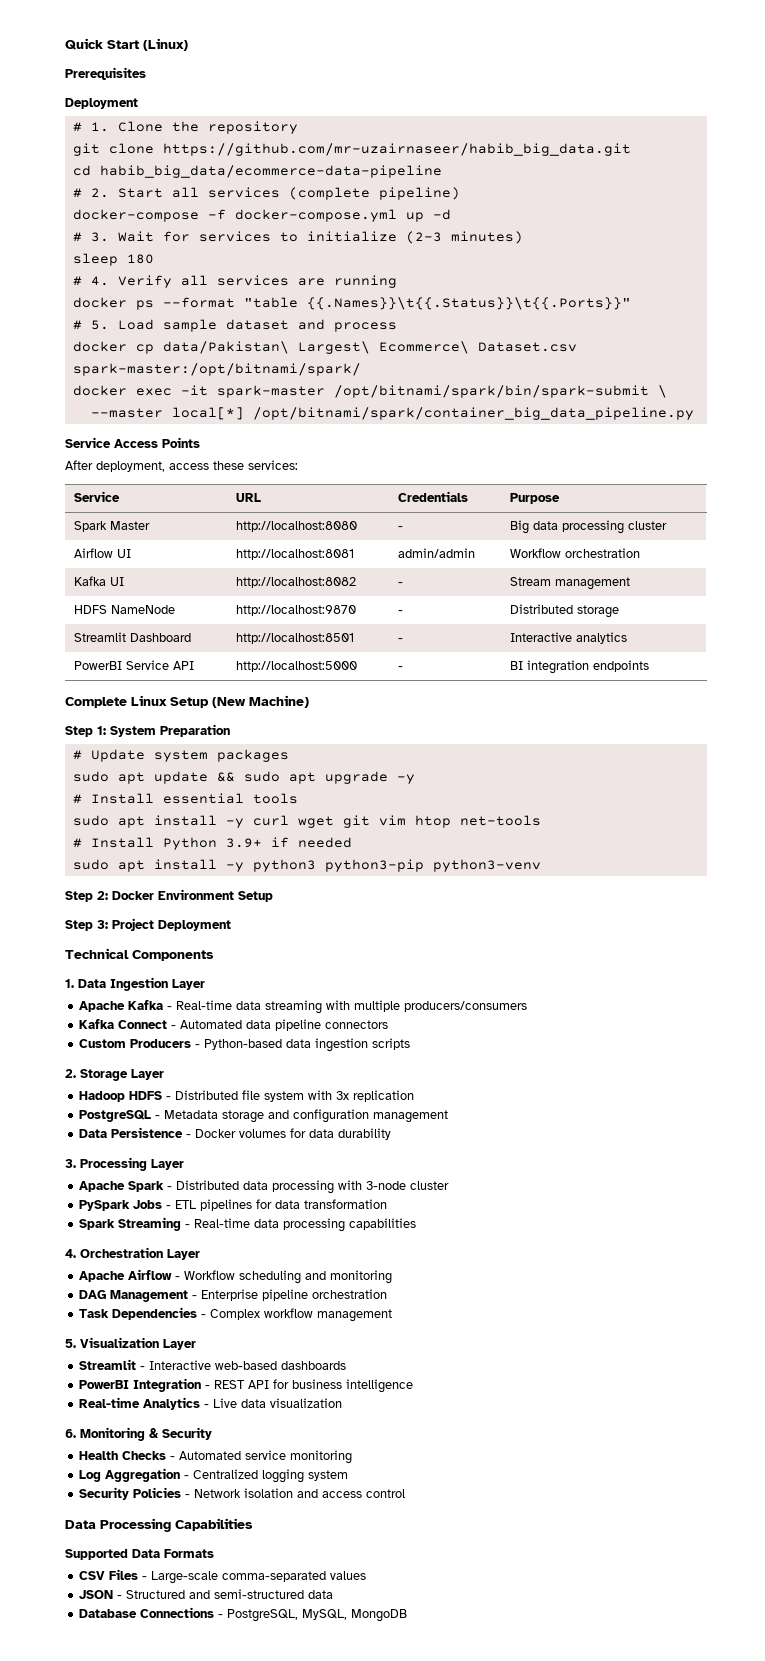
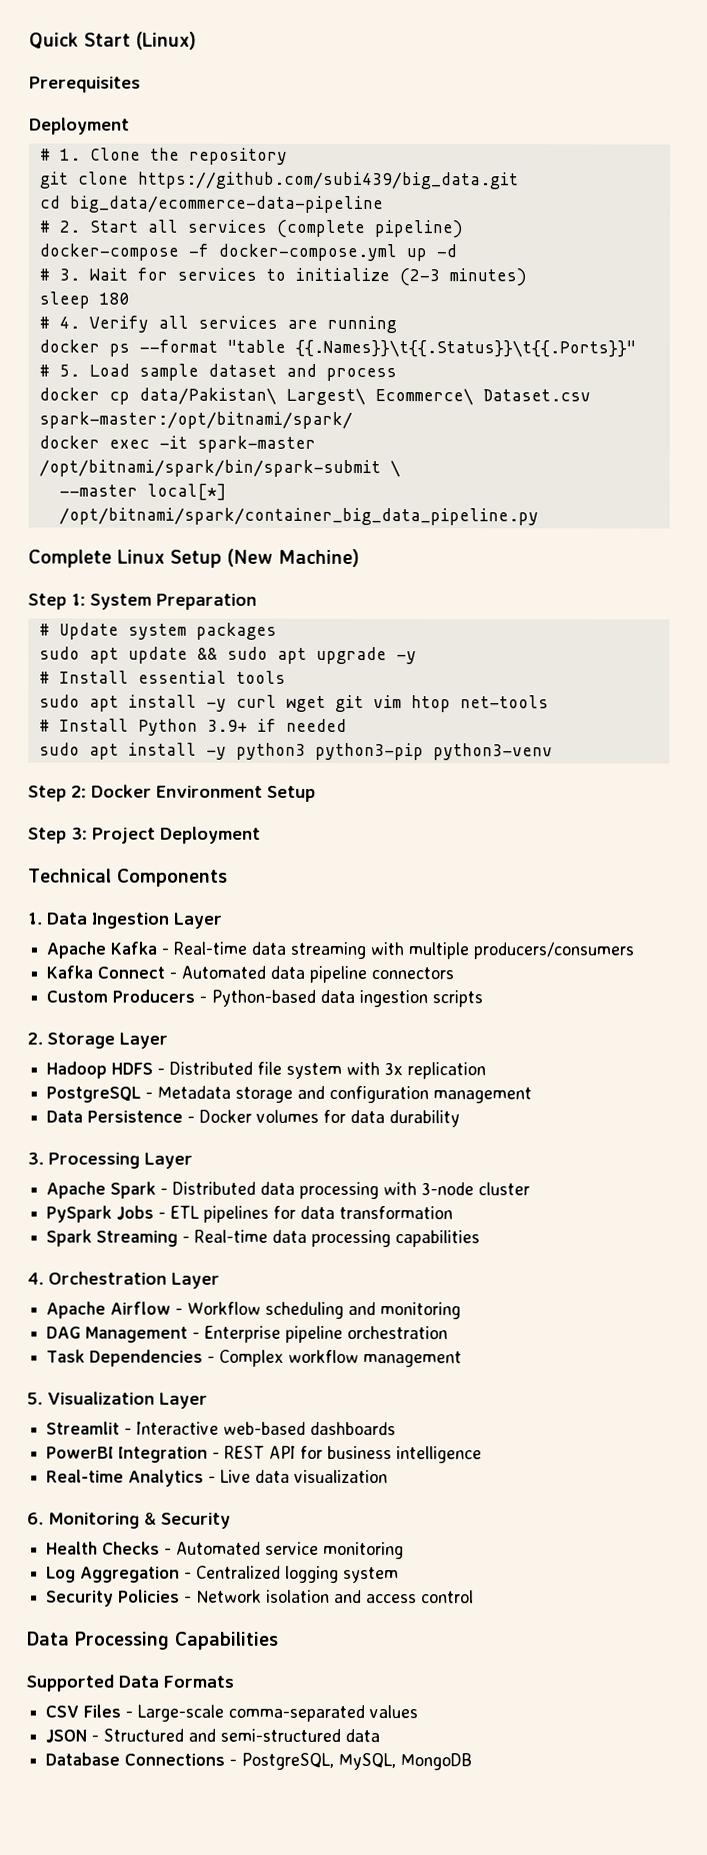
- git clone https://github.com/mr-uzairnaseer/habib_big_data.git
+ git clone https://github.com/subi439/big_data.git
- cd habib_big_data/ecommerce-data-pipeline
+ cd big_data/ecommerce-data-pipeline
- Service Access Points
- After deployment, access these services:
- Service | URL | Credentials | Purpose
- Spark Master | http://localhost:8080 | - | Big data processing cluster
- Airflow UI | http://localhost:8081 | admin/admin | Workflow orchestration
- Kafka UI | http://localhost:8082 | - | Stream management
- HDFS NameNode | http://localhost:9870 | - | Distributed storage
- Streamlit Dashboard | http://localhost:8501 | - | Interactive analytics
- PowerBI Service API | http://localhost:5000 | - | BI integration endpoints

